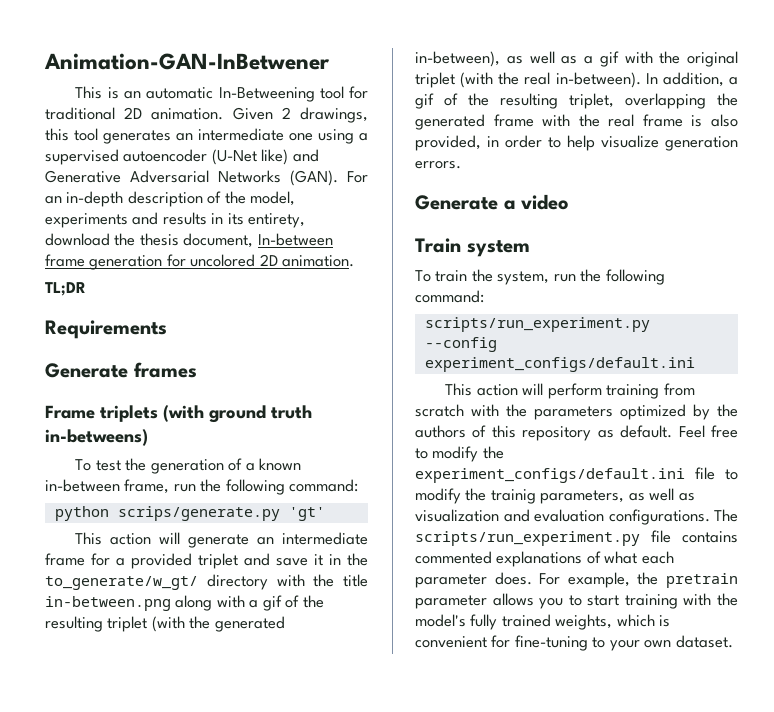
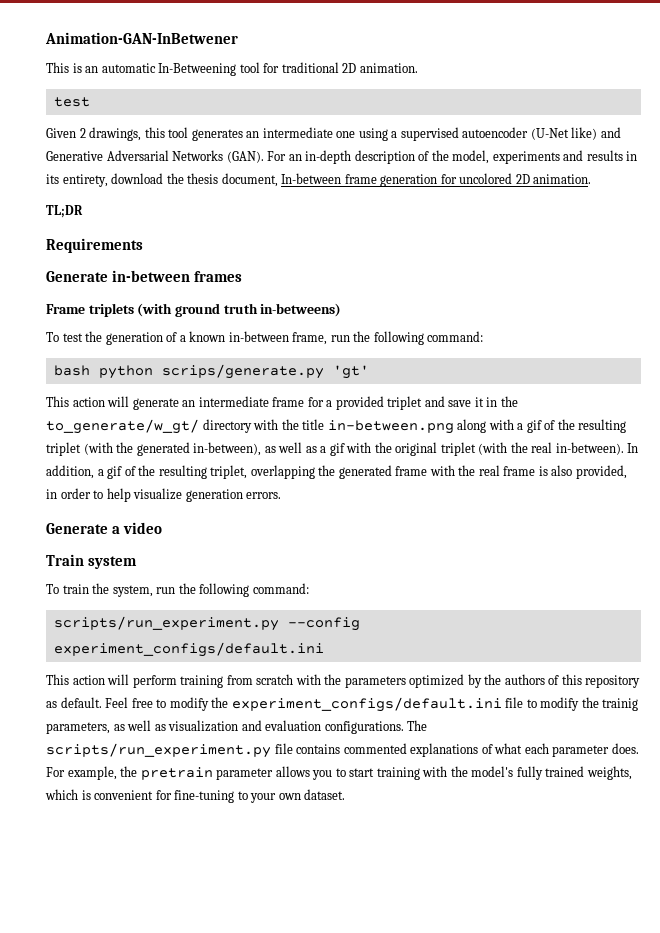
- This is an automatic In-Betweening tool for traditional 2D animation. Given 2 drawings, this tool generates an intermediate one using a supervised autoencoder (U-Net like) and Generative Adversarial Networks (GAN).
+ This is an automatic In-Betweening tool for traditional 2D animation.
+ test
+ Given 2 drawings, this tool generates an intermediate one using a supervised autoencoder (U-Net like) and Generative Adversarial Networks (GAN).
- Generate frames
+ Generate in-between frames
- python scrips/generate.py 'gt'
+ bash python scrips/generate.py 'gt'

